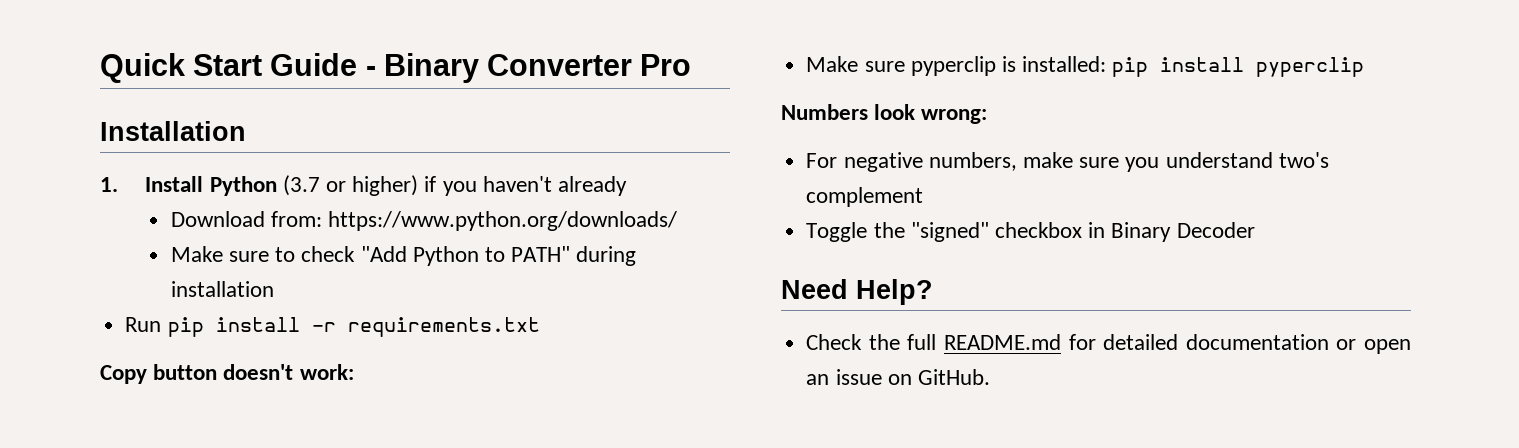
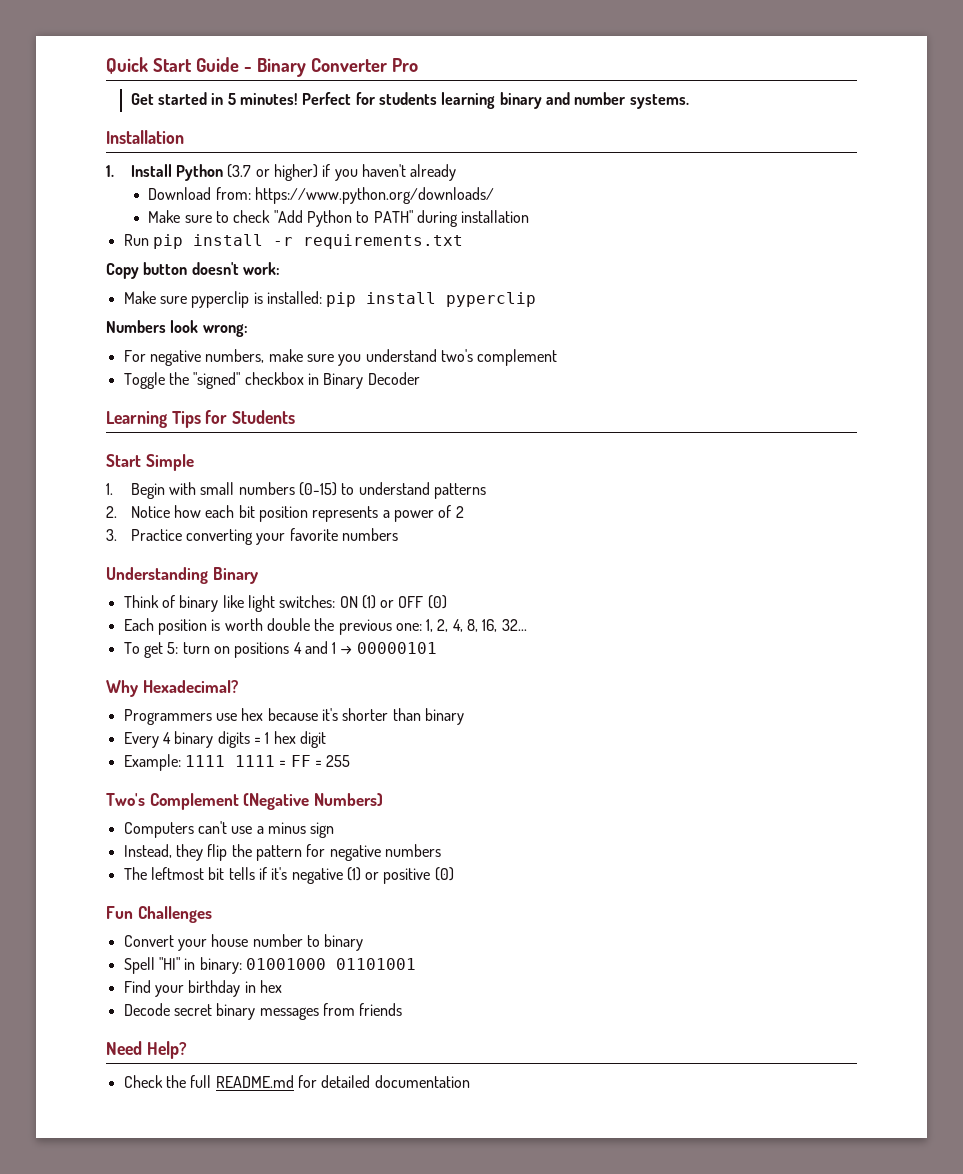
+ Get started in 5 minutes! Perfect for students learning binary and number systems.
+ Learning Tips for Students
+ Start Simple
+ 1. Begin with small numbers (0-15) to understand patterns
+ 2. Notice how each bit position represents a power of 2
+ 3. Practice converting your favorite numbers
+ Understanding Binary
+ Think of binary like light switches: ON (1) or OFF (0)
+ Each position is worth double the previous one: 1, 2, 4, 8, 16, 32...
+ To get 5: turn on positions 4 and 1 → 00000101
+ Why Hexadecimal?
+ Programmers use hex because it's shorter than binary
+ Every 4 binary digits = 1 hex digit
+ Example: 1111 1111 = FF = 255
+ Two's Complement (Negative Numbers)
+ Computers can't use a minus sign
+ Instead, they flip the pattern for negative numbers
+ The leftmost bit tells if it's negative (1) or positive (0)
+ Fun Challenges
+ Convert your house number to binary
+ Spell "HI" in binary: 01001000 01101001
+ Find your birthday in hex
+ Decode secret binary messages from friends
- Check the full README.md for detailed documentation or open an issue on GitHub.
+ Check the full README.md for detailed documentation

